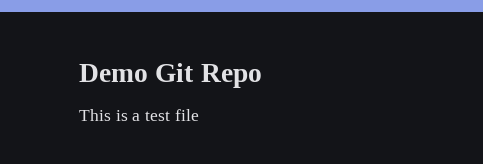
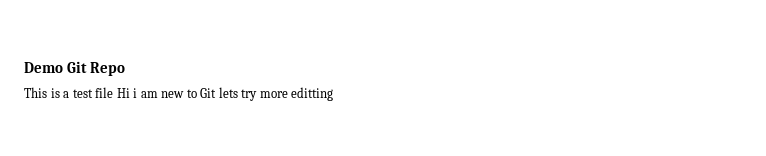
- This is a test file
+ This is a test file Hi i am new to Git lets try more editting

